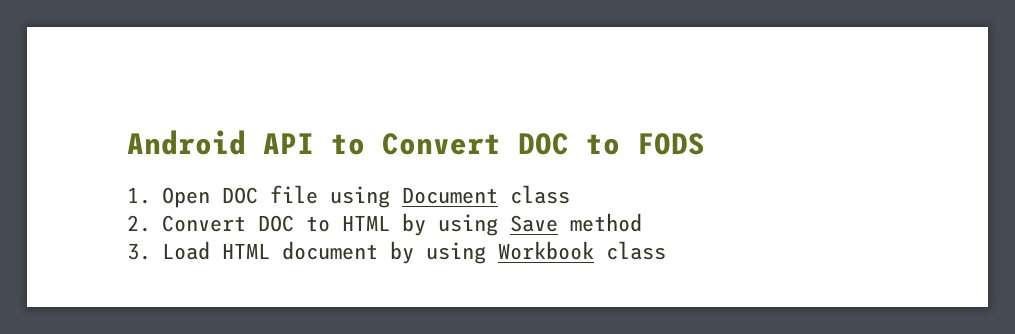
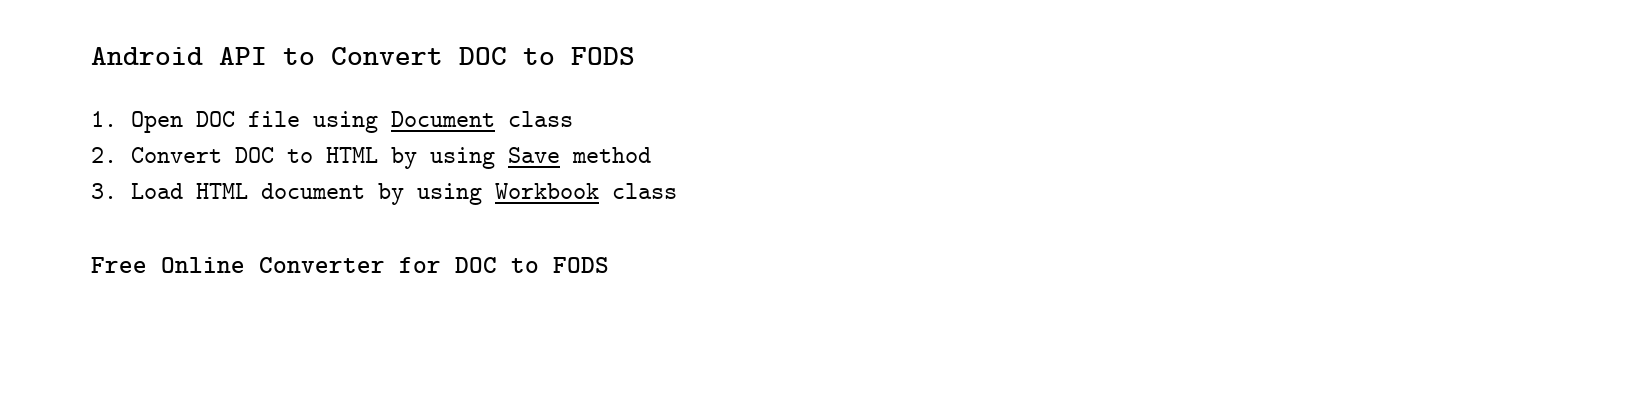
+ Free Online Converter for DOC to FODS

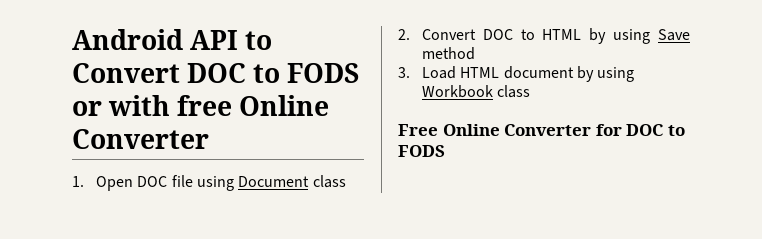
- Android API to Convert DOC to FODS
+ Android API to Convert DOC to FODS or with free Online Converter

